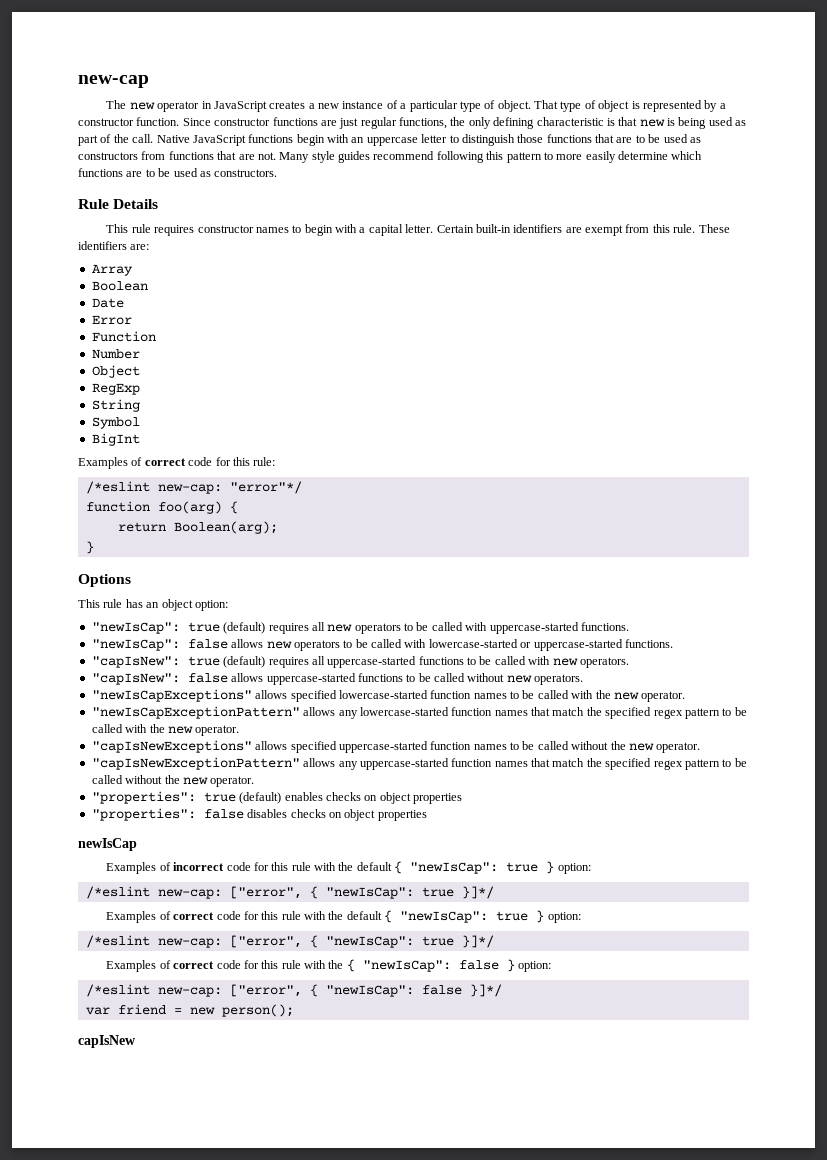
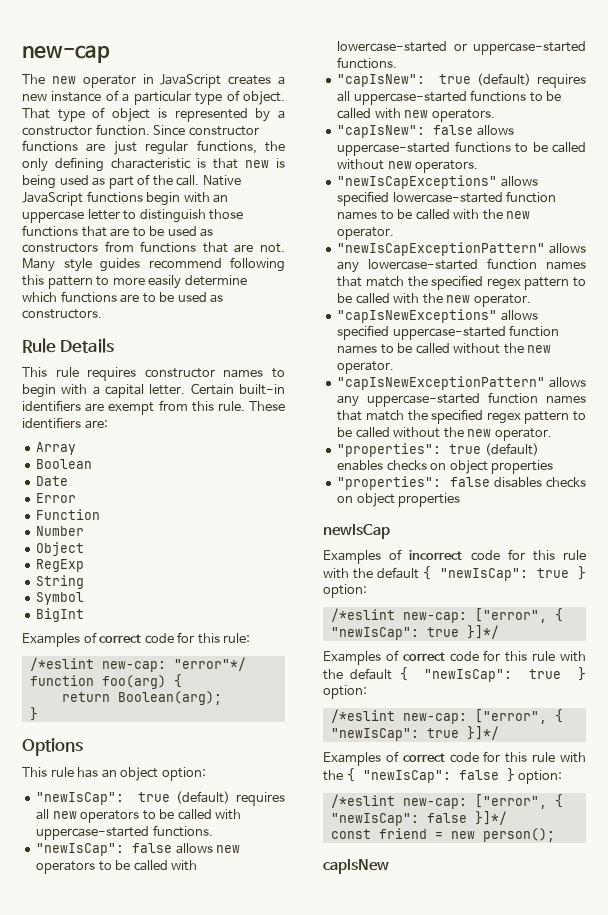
- var friend = new person();
+ const friend = new person();

